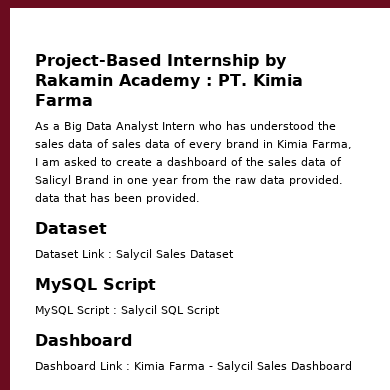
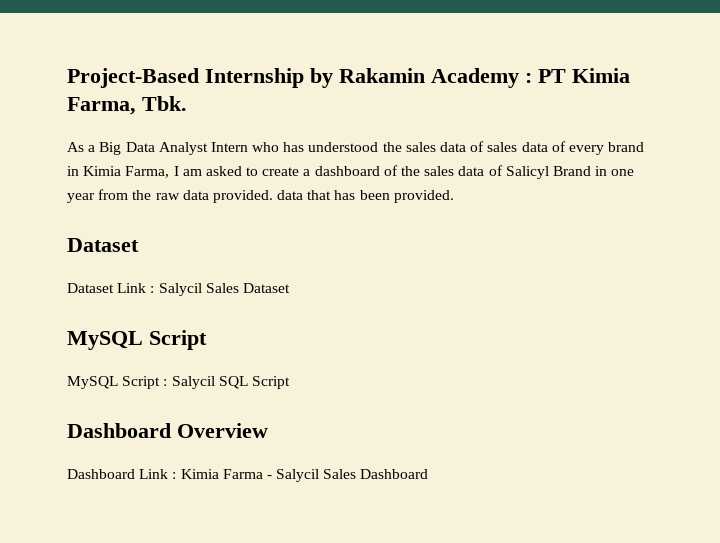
- Project-Based Internship by Rakamin Academy : PT. Kimia Farma
+ Project-Based Internship by Rakamin Academy : PT Kimia Farma, Tbk.
  MySQL Script : Salycil SQL Script
- Dashboard
+ Dashboard Overview

